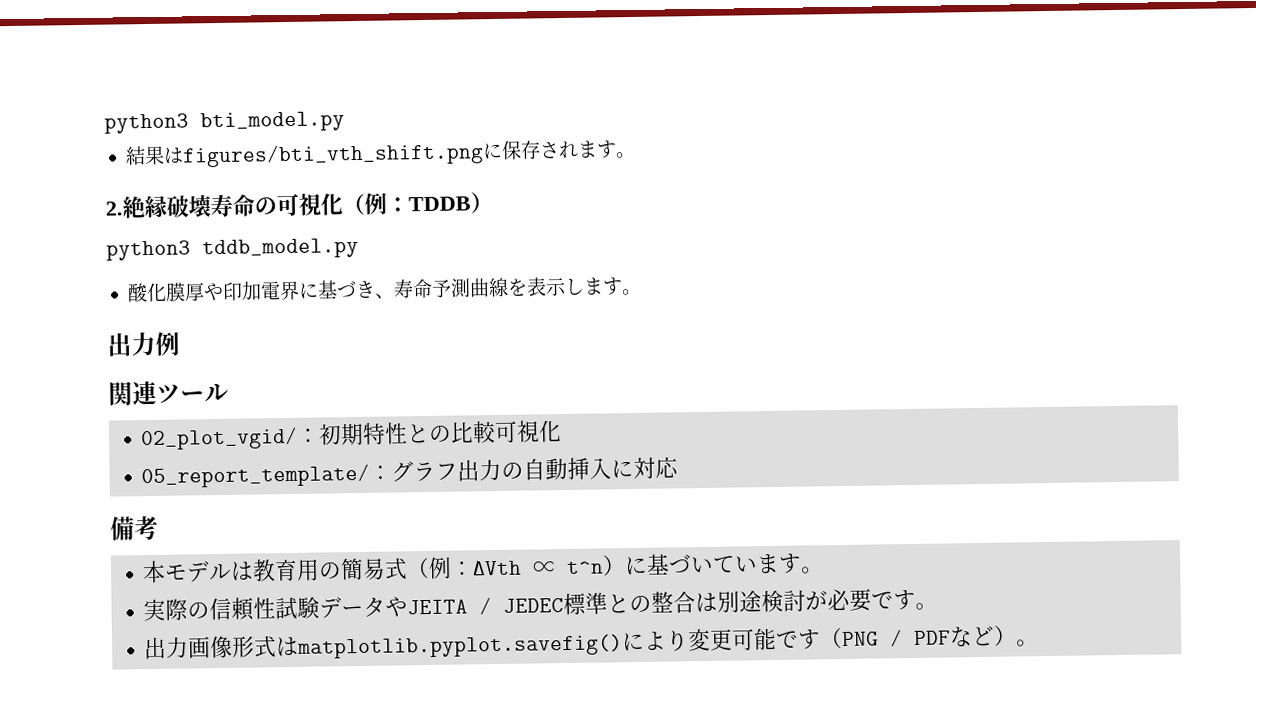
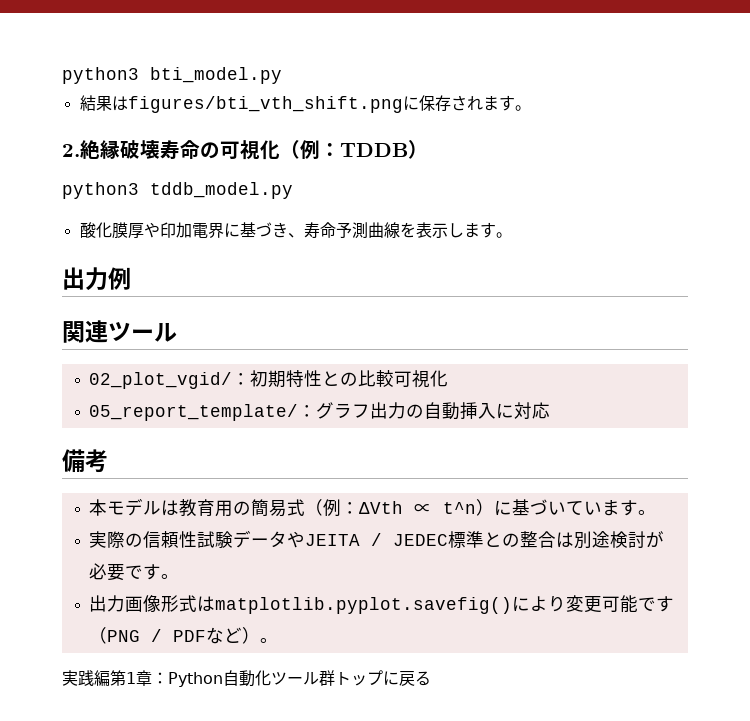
+ 実践編第1章：Python自動化ツール群トップに戻る

